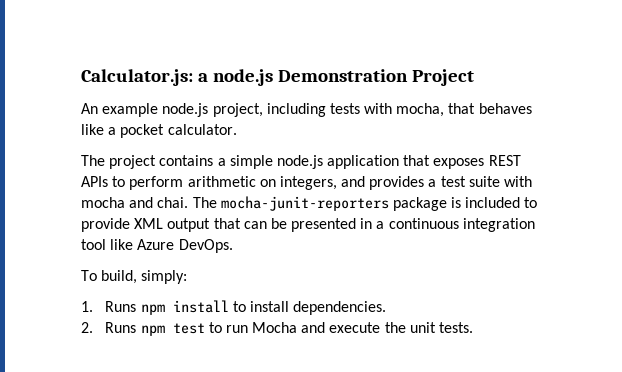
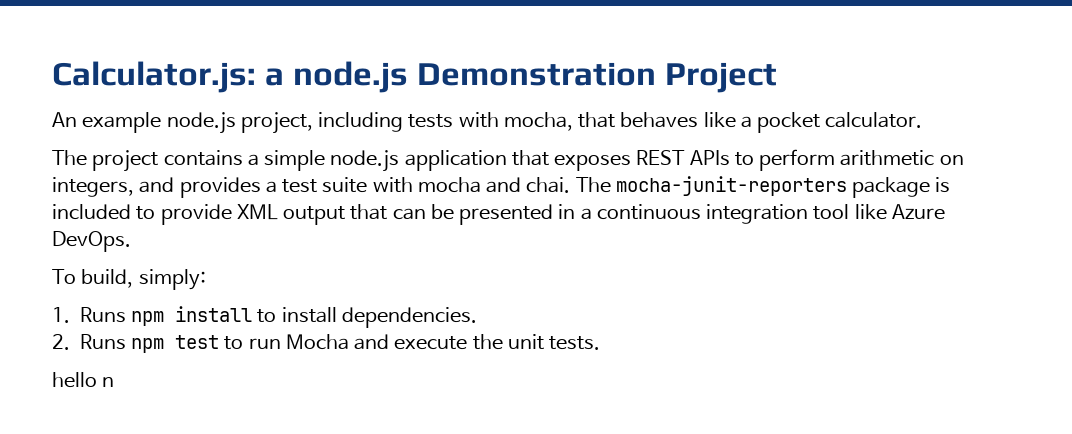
+ hello n

